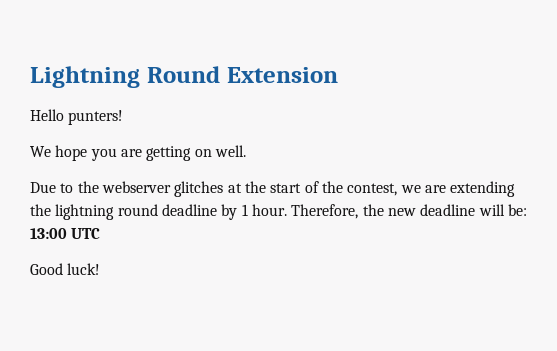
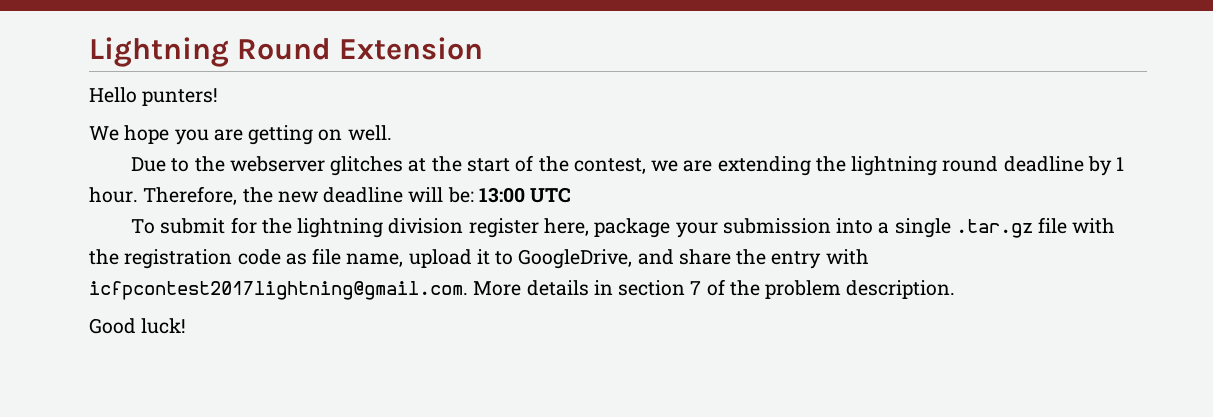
+ To submit for the lightning division register here, package your submission into a single .tar.gz file with the registration code as file name, upload it to GoogleDrive, and share the entry with icfpcontest2017lightning@gmail.com. More details in section 7 of the problem description.

